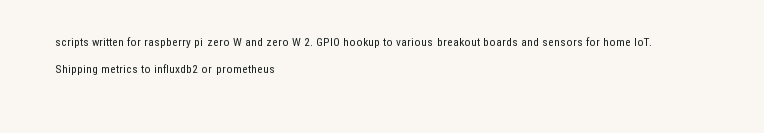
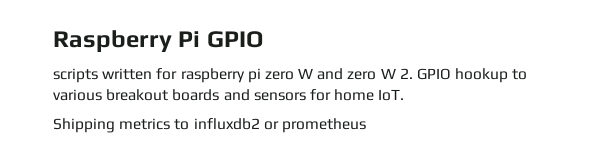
+ Raspberry Pi GPIO

